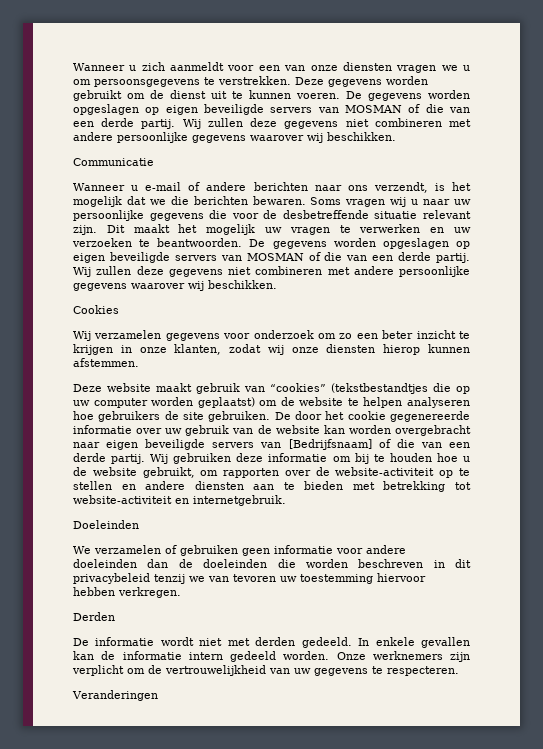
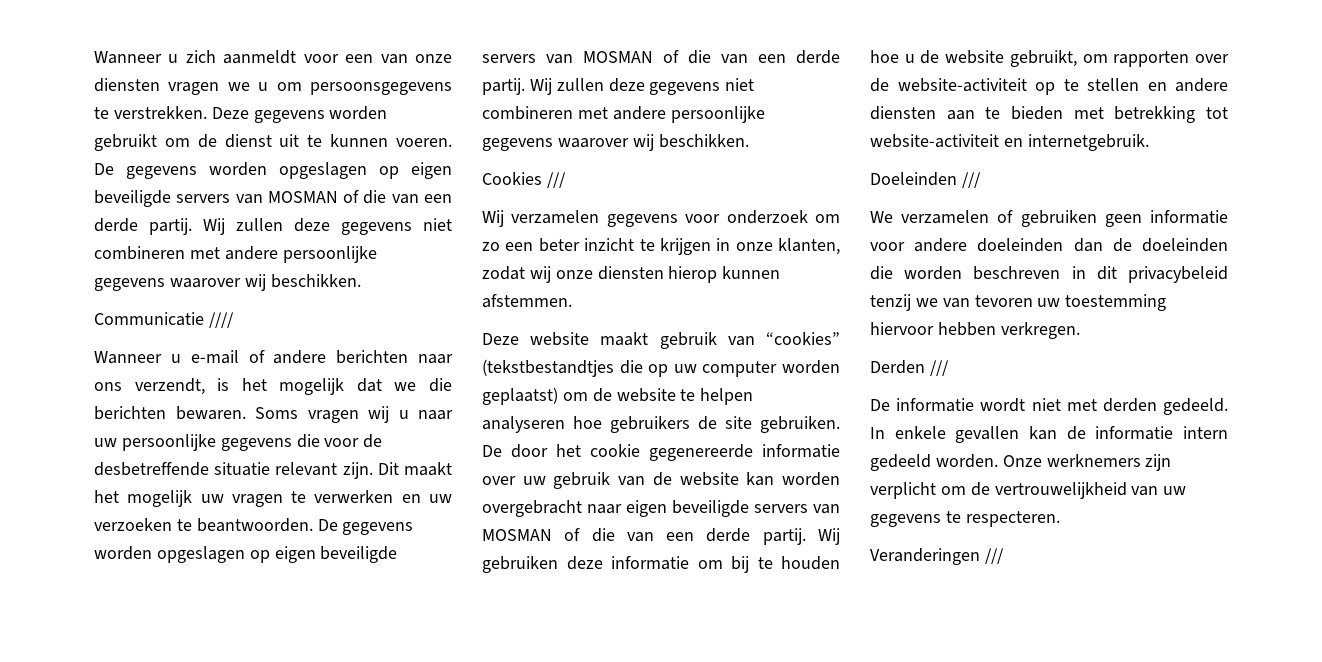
- Communicatie
+ Communicatie ////
- Cookies
+ Cookies ///
- De door het cookie gegenereerde informatie over uw gebruik van de website kan worden overgebracht naar eigen beveiligde servers van [Bedrijfsnaam] of die van een derde partij.
+ De door het cookie gegenereerde informatie over uw gebruik van de website kan worden overgebracht naar eigen beveiligde servers van MOSMAN of die van een derde partij.
- Doeleinden
+ Doeleinden ///
- Derden
+ Derden ///
- Veranderingen
+ Veranderingen ///

